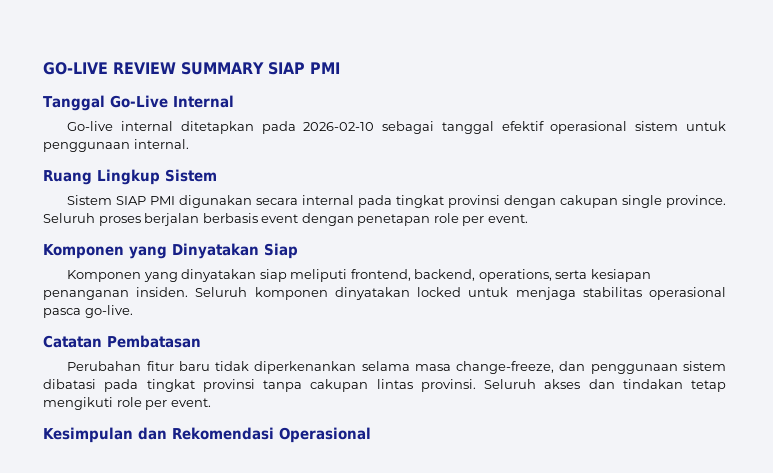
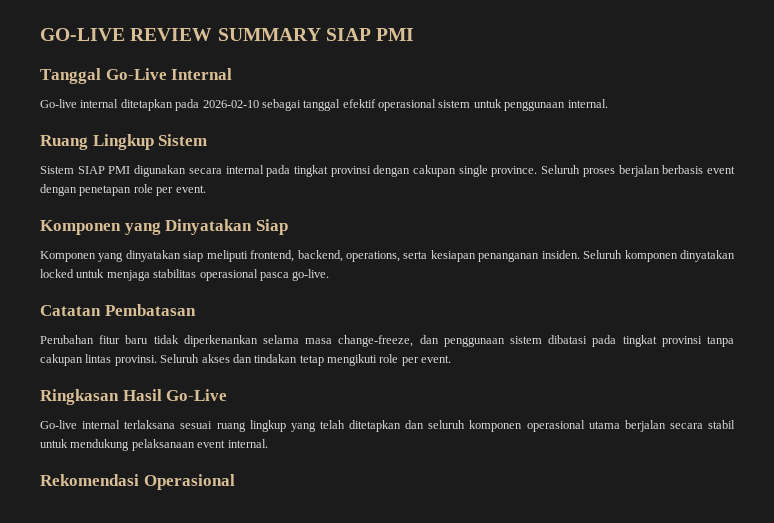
- Kesimpulan dan Rekomendasi Operasional
+ Ringkasan Hasil Go-Live
+ Go-live internal terlaksana sesuai ruang lingkup yang telah ditetapkan dan seluruh komponen operasional utama berjalan secara stabil untuk mendukung pelaksanaan event internal.
+ Rekomendasi Operasional

